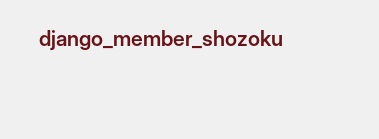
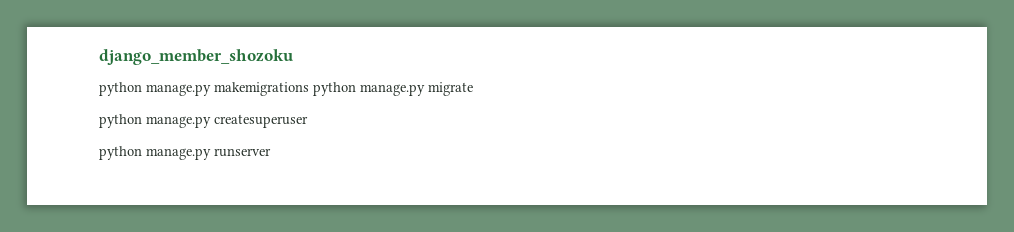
+ python manage.py makemigrations python manage.py migrate
+ python manage.py createsuperuser
+ python manage.py runserver

